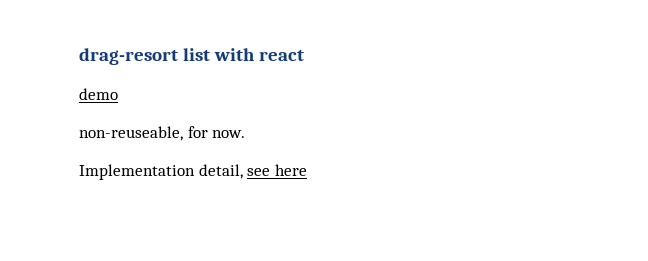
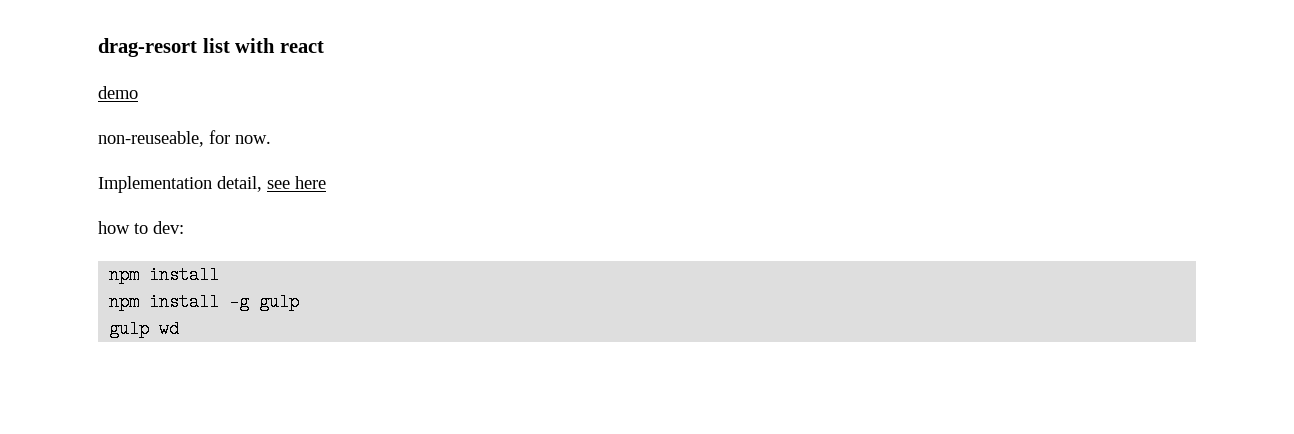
+ how to dev:
+ npm install
+ npm install -g gulp
+ gulp wd

